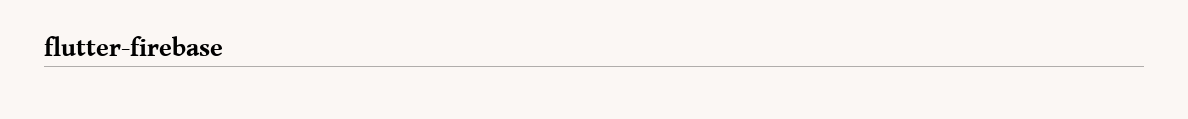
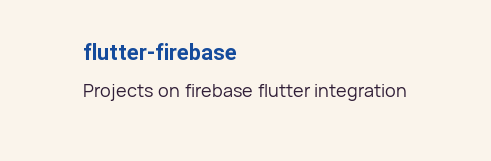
+ Projects on firebase flutter integration

